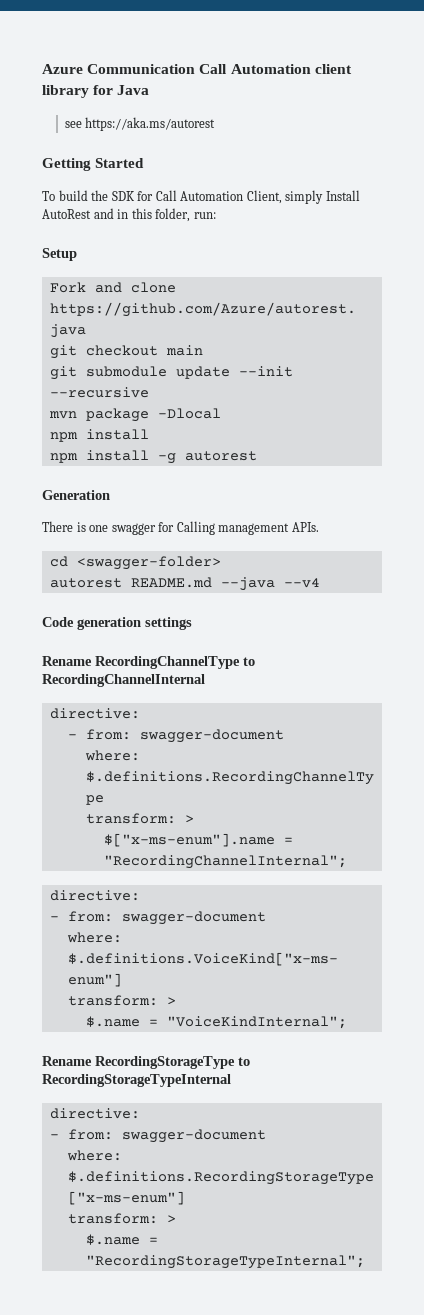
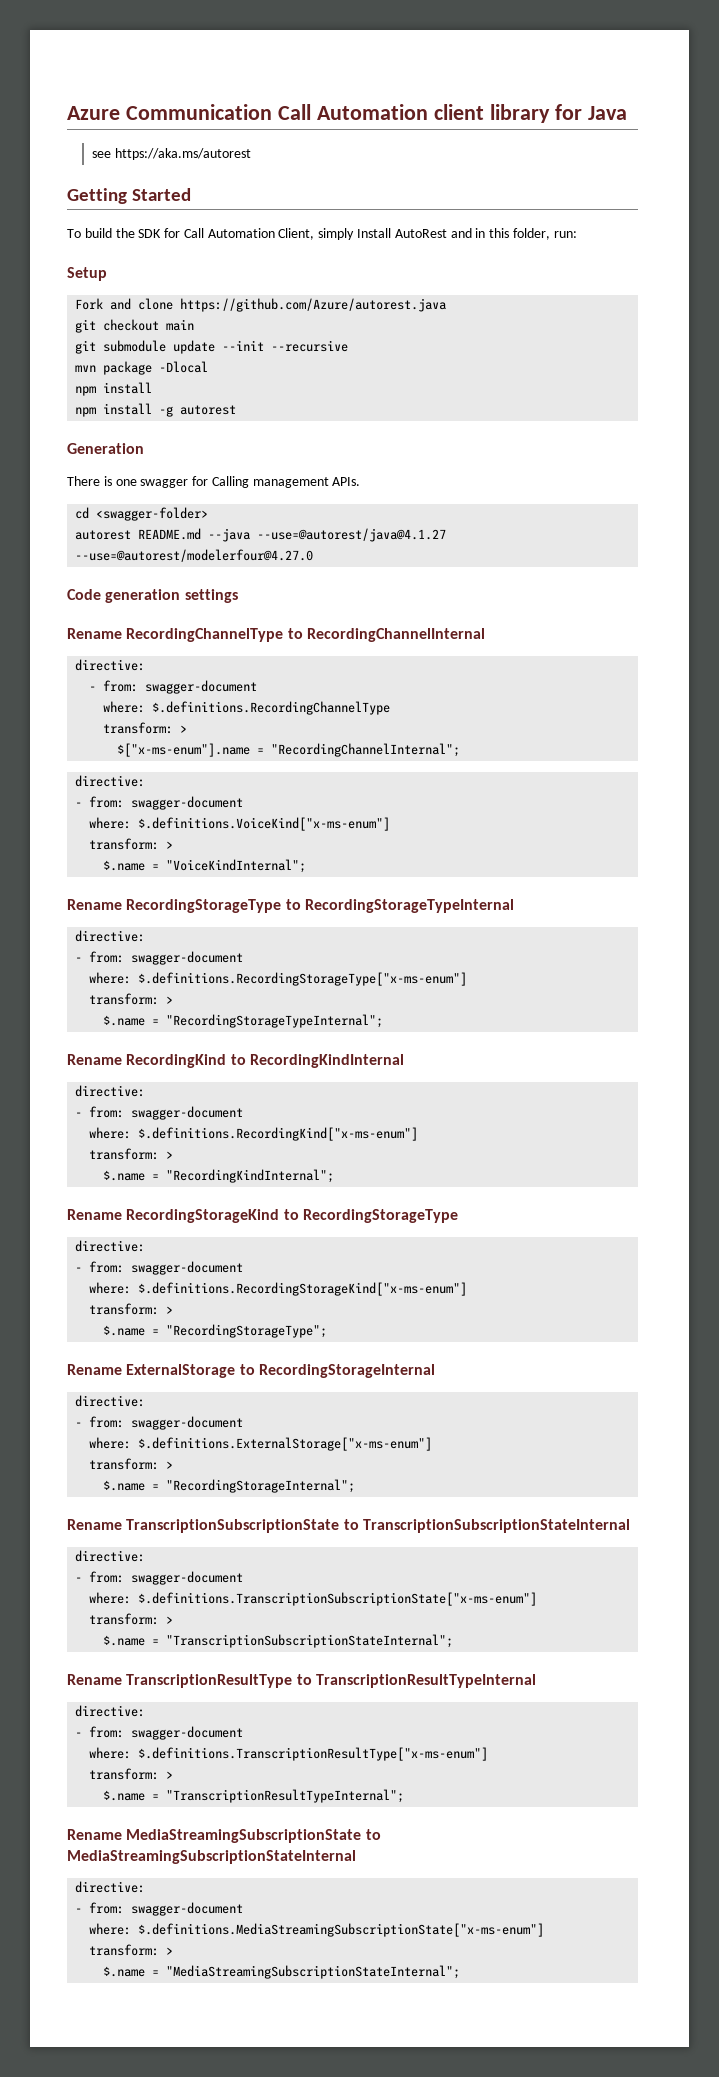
- autorest README.md --java --v4
+ autorest README.md --java --use=@autorest/java@4.1.27 --use=@autorest/modelerfour@4.27.0
+ Rename RecordingKind to RecordingKindInternal
+ directive:
+ - from: swagger-document
+ where: $.definitions.RecordingKind["x-ms-enum"]
+ transform: >
+ $.name = "RecordingKindInternal";
+ Rename RecordingStorageKind to RecordingStorageType
+ directive:
+ - from: swagger-document
+ where: $.definitions.RecordingStorageKind["x-ms-enum"]
+ transform: >
+ $.name = "RecordingStorageType";
+ Rename ExternalStorage to RecordingStorageInternal
+ directive:
+ - from: swagger-document
+ where: $.definitions.ExternalStorage["x-ms-enum"]
+ transform: >
+ $.name = "RecordingStorageInternal";
+ Rename TranscriptionSubscriptionState to TranscriptionSubscriptionStateInternal
+ directive:
+ - from: swagger-document
+ where: $.definitions.TranscriptionSubscriptionState["x-ms-enum"]
+ transform: >
+ $.name = "TranscriptionSubscriptionStateInternal";
+ Rename TranscriptionResultType to TranscriptionResultTypeInternal
+ directive:
+ - from: swagger-document
+ where: $.definitions.TranscriptionResultType["x-ms-enum"]
+ transform: >
+ $.name = "TranscriptionResultTypeInternal";
+ Rename MediaStreamingSubscriptionState to MediaStreamingSubscriptionStateInternal
+ directive:
+ - from: swagger-document
+ where: $.definitions.MediaStreamingSubscriptionState["x-ms-enum"]
+ transform: >
+ $.name = "MediaStreamingSubscriptionStateInternal";

